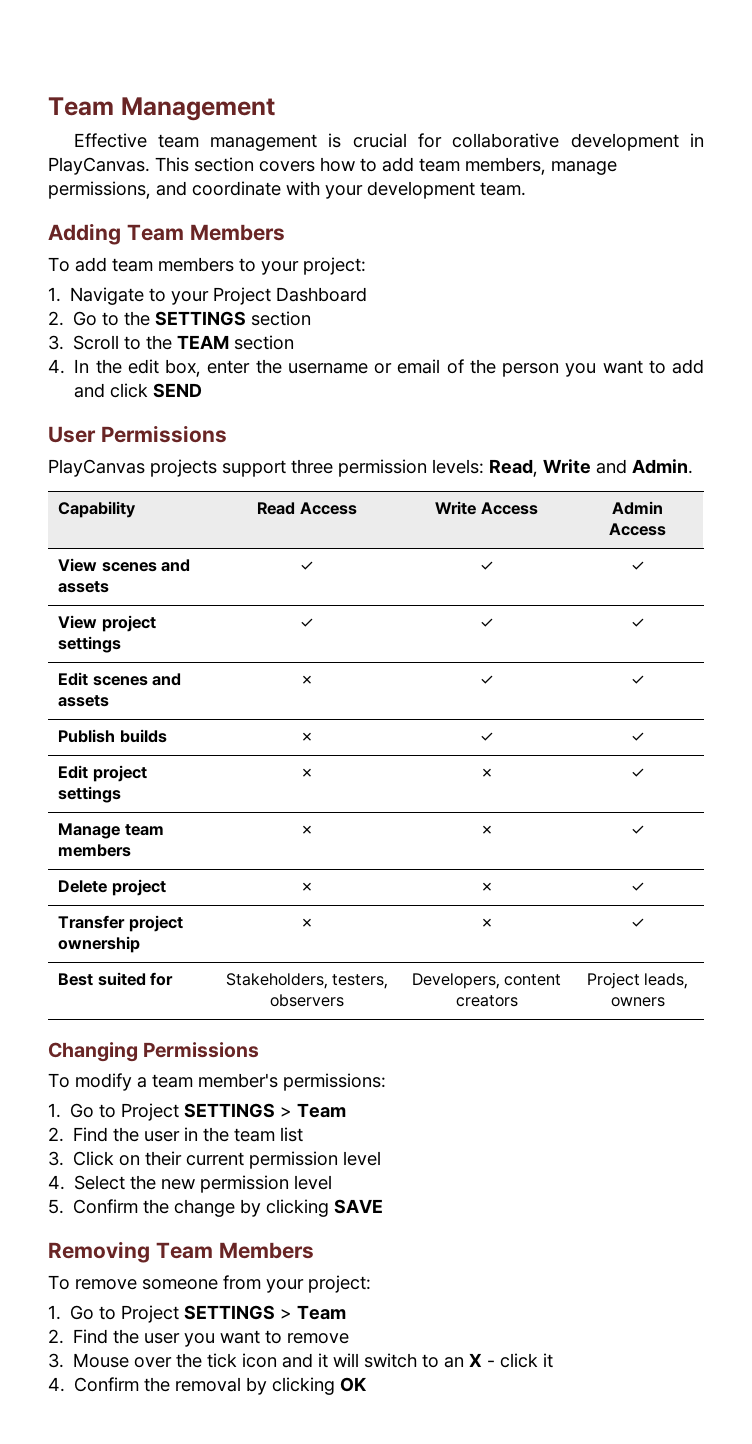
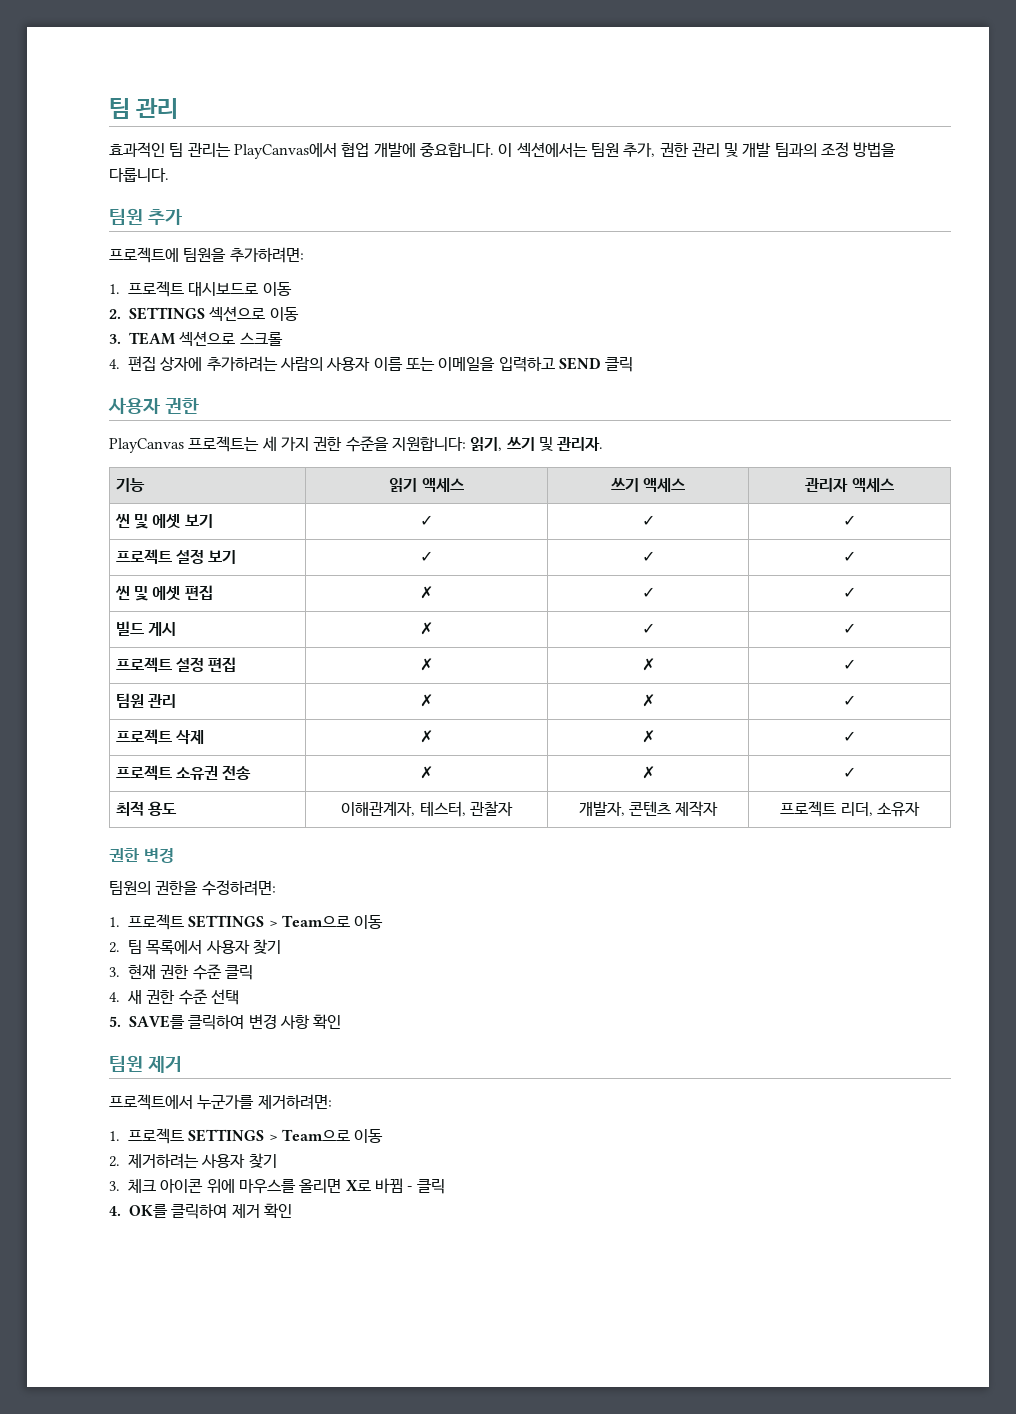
- Team Management
- Effective team management is crucial for collaborative development in PlayCanvas. This section covers how to add team members, manage permissions, and coordinate with your development team.
- Adding Team Members
- To add team members to your project:
- 1. Navigate to your Project Dashboard
- 2. Go to the SETTINGS section
- 3. Scroll to the TEAM section
- 4. In the edit box, enter the username or email of the person you want to add and click SEND
- User Permissions
- PlayCanvas projects support three permission levels: Read, Write and Admin.
- Capability | Read Access | Write Access | Admin Access
- View scenes and assets | ✓ | ✓ | ✓
- View project settings | ✓ | ✓ | ✓
- Edit scenes and assets | ✗ | ✓ | ✓
- Publish builds | ✗ | ✓ | ✓
- Edit project settings | ✗ | ✗ | ✓
- Manage team members | ✗ | ✗ | ✓
- Delete project | ✗ | ✗ | ✓
- Transfer project ownership | ✗ | ✗ | ✓
- Best suited for | Stakeholders, testers, observers | Developers, content creators | Project leads, owners
- Changing Permissions
- To modify a team member's permissions:
- 1. Go to Project SETTINGS > Team
- 2. Find the user in the team list
- 3. Click on their current permission level
- 4. Select the new permission level
- 5. Confirm the change by clicking SAVE
- Removing Team Members
- To remove someone from your project:
- 1. Go to Project SETTINGS > Team
- 2. Find the user you want to remove
- 3. Mouse over the tick icon and it will switch to an X - click it
- 4. Confirm the removal by clicking OK
+ 팀 관리
+ 효과적인 팀 관리는 PlayCanvas에서 협업 개발에 중요합니다. 이 섹션에서는 팀원 추가, 권한 관리 및 개발 팀과의 조정 방법을 다룹니다.
+ 팀원 추가
+ 프로젝트에 팀원을 추가하려면:
+ 1. 프로젝트 대시보드로 이동
+ 2. SETTINGS 섹션으로 이동
+ 3. TEAM 섹션으로 스크롤
+ 4. 편집 상자에 추가하려는 사람의 사용자 이름 또는 이메일을 입력하고 SEND 클릭
+ 사용자 권한
+ PlayCanvas 프로젝트는 세 가지 권한 수준을 지원합니다: 읽기, 쓰기 및 관리자.
+ 기능 | 읽기 액세스 | 쓰기 액세스 | 관리자 액세스
+ 씬 및 에셋 보기 | ✓ | ✓ | ✓
+ 프로젝트 설정 보기 | ✓ | ✓ | ✓
+ 씬 및 에셋 편집 | ✗ | ✓ | ✓
+ 빌드 게시 | ✗ | ✓ | ✓
+ 프로젝트 설정 편집 | ✗ | ✗ | ✓
+ 팀원 관리 | ✗ | ✗ | ✓
+ 프로젝트 삭제 | ✗ | ✗ | ✓
+ 프로젝트 소유권 전송 | ✗ | ✗ | ✓
+ 최적 용도 | 이해관계자, 테스터, 관찰자 | 개발자, 콘텐츠 제작자 | 프로젝트 리더, 소유자
+ 권한 변경
+ 팀원의 권한을 수정하려면:
+ 1. 프로젝트 SETTINGS > Team으로 이동
+ 2. 팀 목록에서 사용자 찾기
+ 3. 현재 권한 수준 클릭
+ 4. 새 권한 수준 선택
+ 5. SAVE를 클릭하여 변경 사항 확인
+ 팀원 제거
+ 프로젝트에서 누군가를 제거하려면:
+ 1. 프로젝트 SETTINGS > Team으로 이동
+ 2. 제거하려는 사용자 찾기
+ 3. 체크 아이콘 위에 마우스를 올리면 X로 바뀜 - 클릭
+ 4. OK를 클릭하여 제거 확인

